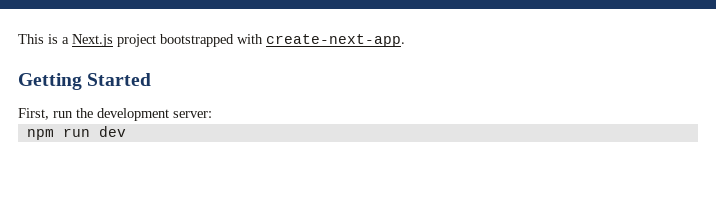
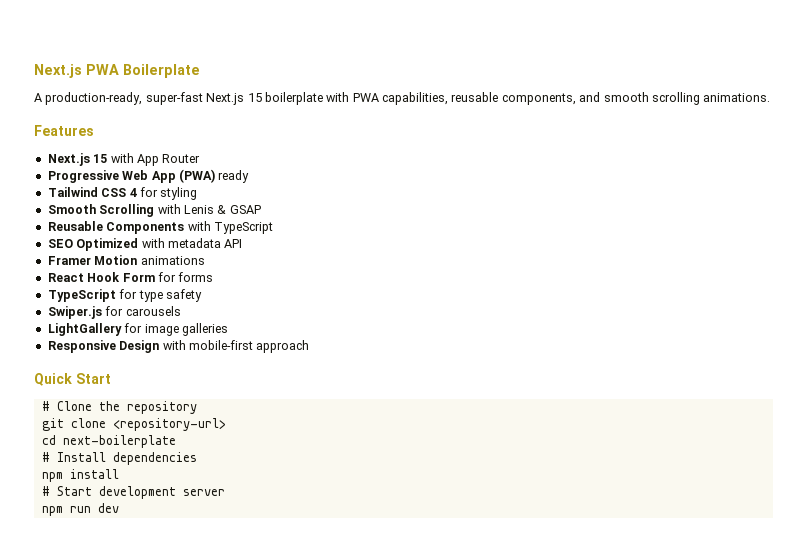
- This is a Next.js project bootstrapped with create-next-app.
- Getting Started
- First, run the development server:
+ Next.js PWA Boilerplate
+ A production-ready, super-fast Next.js 15 boilerplate with PWA capabilities, reusable components, and smooth scrolling animations.
+ Features
+ Next.js 15 with App Router
+ Progressive Web App (PWA) ready
+ Tailwind CSS 4 for styling
+ Smooth Scrolling with Lenis & GSAP
+ Reusable Components with TypeScript
+ SEO Optimized with metadata API
+ Framer Motion animations
+ React Hook Form for forms
+ TypeScript for type safety
+ Swiper.js for carousels
+ LightGallery for image galleries
+ Responsive Design with mobile-first approach
+ Quick Start
+ # Clone the repository
+ git clone <repository-url>
+ cd next-boilerplate
+ # Install dependencies
+ npm install
+ # Start development server

